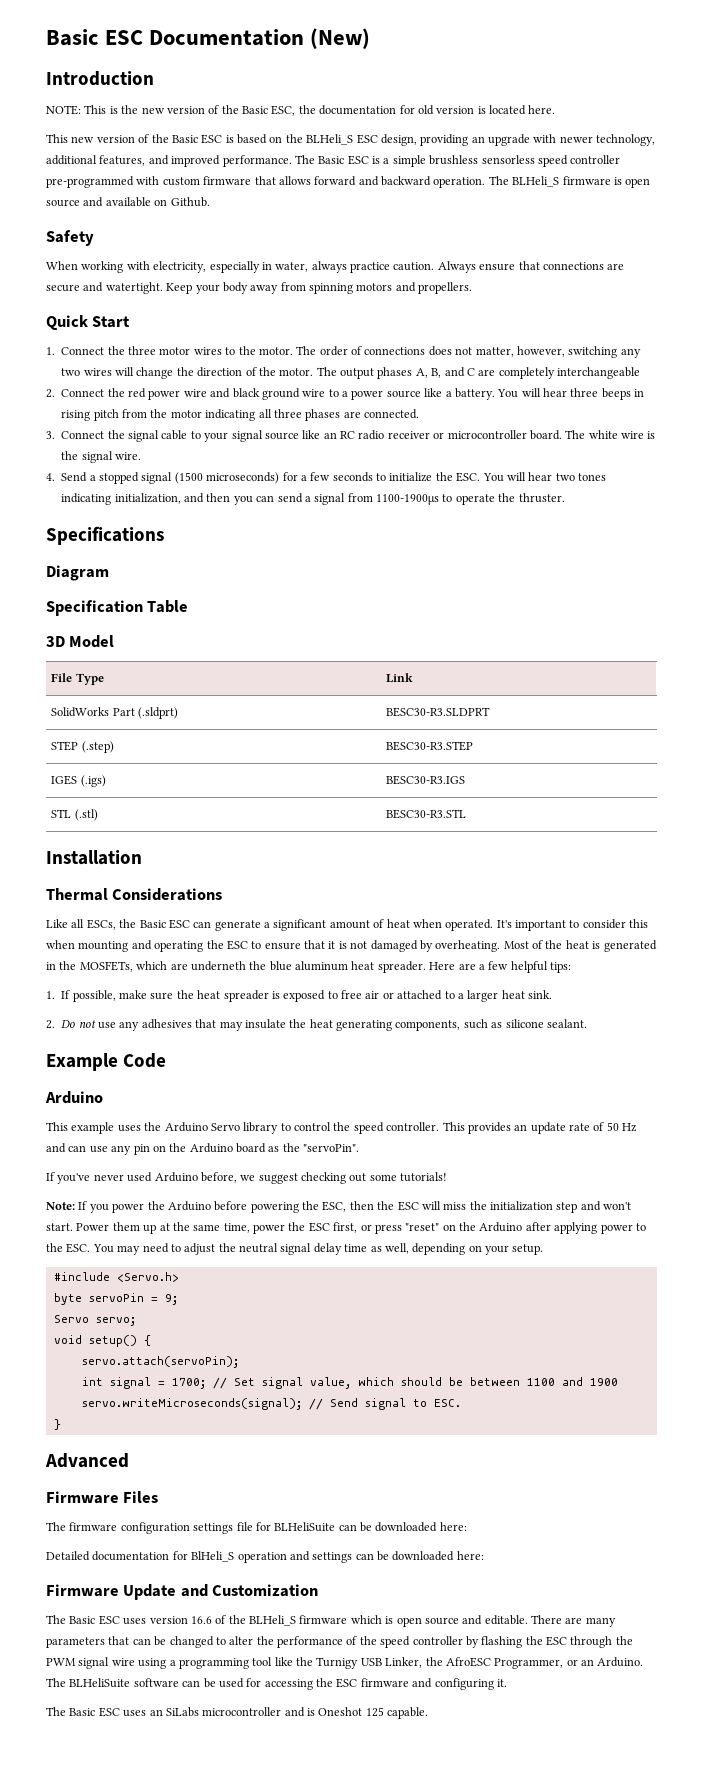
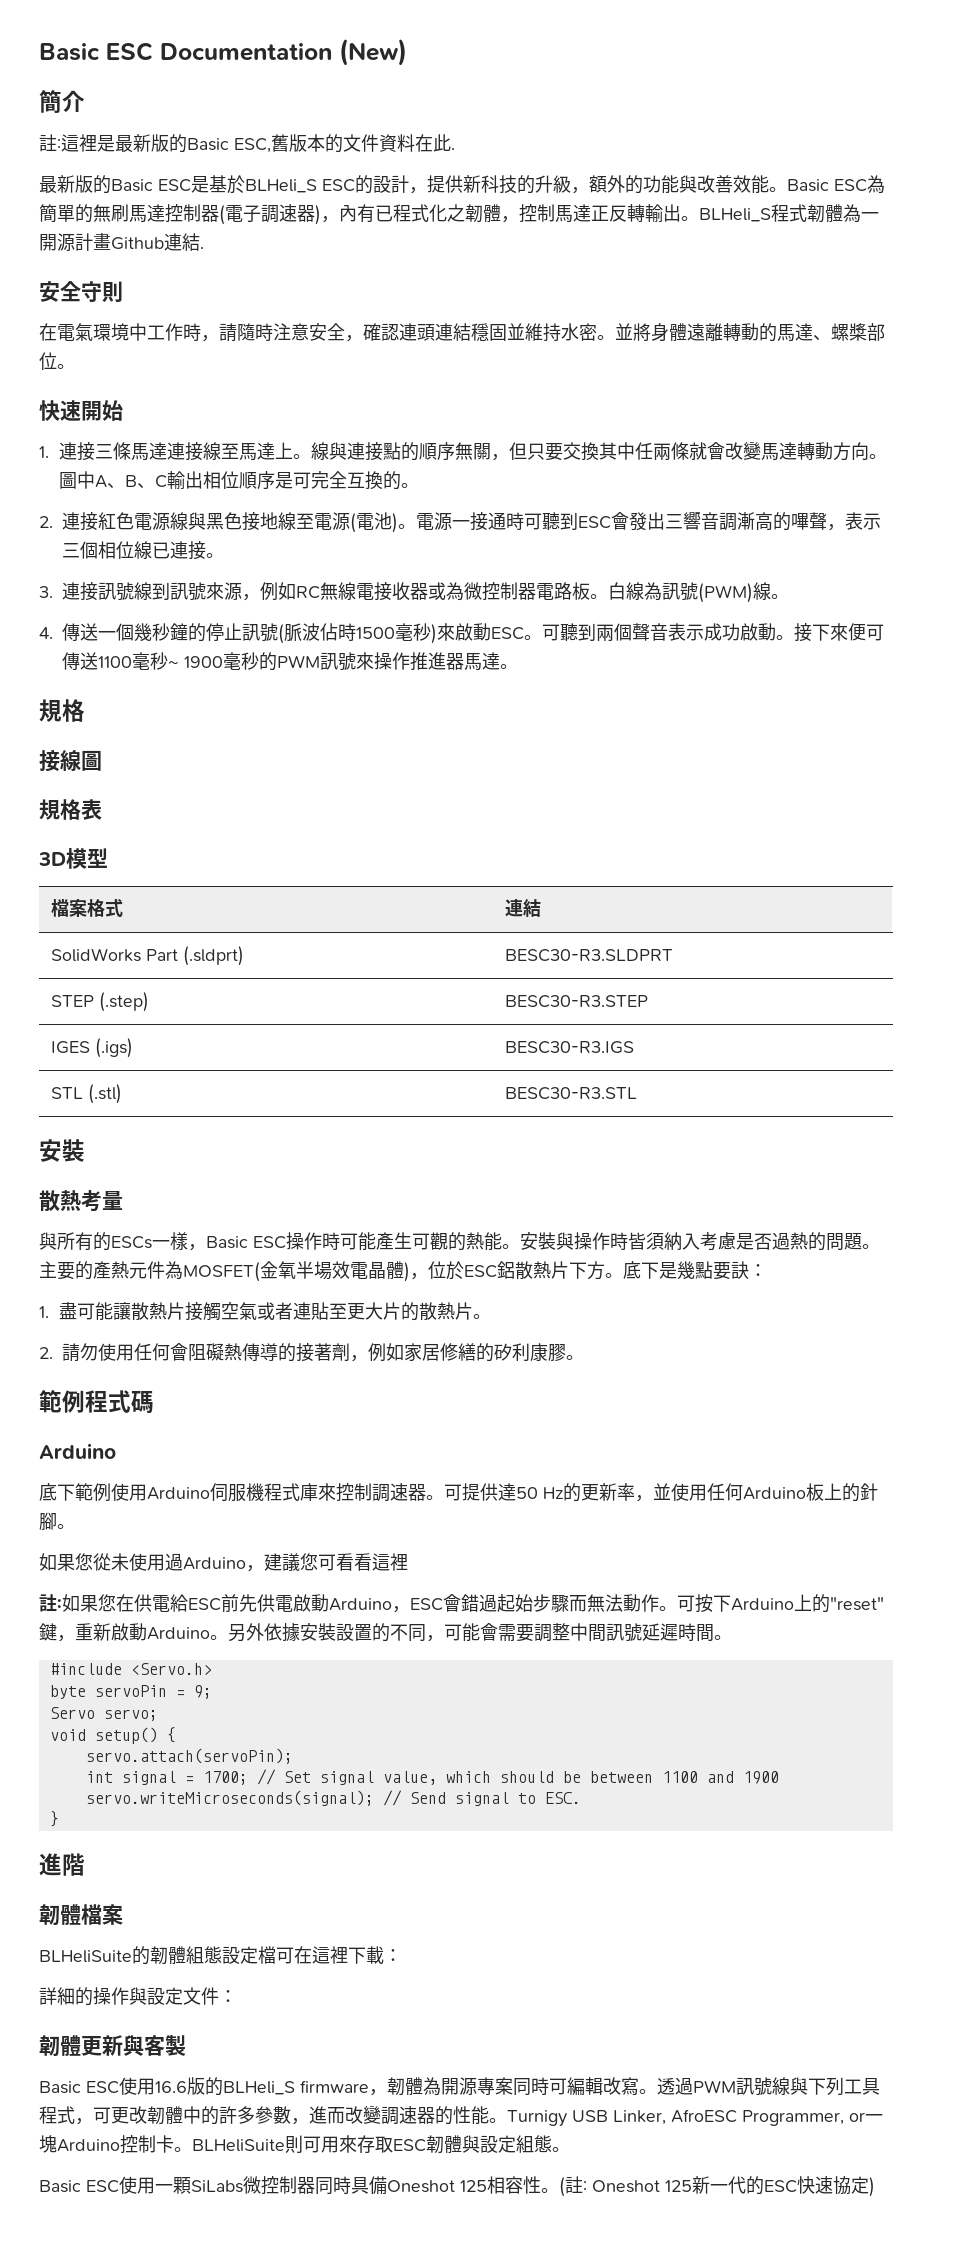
- Introduction
- NOTE: This is the new version of the Basic ESC, the documentation for old version is located here.
- This new version of the Basic ESC is based on the BLHeli_S ESC design, providing an upgrade with newer technology, additional features, and improved performance. The Basic ESC is a simple brushless sensorless speed controller pre-programmed with custom firmware that allows forward and backward operation. The BLHeli_S firmware is open source and available on Github.
- Safety
- When working with electricity, especially in water, always practice caution. Always ensure that connections are secure and watertight. Keep your body away from spinning motors and propellers.
- Quick Start
- 1. Connect the three motor wires to the motor. The order of connections does not matter, however, switching any two wires will change the direction of the motor. The output phases A, B, and C are completely interchangeable
- 2. Connect the red power wire and black ground wire to a power source like a battery. You will hear three beeps in rising pitch from the motor indicating all three phases are connected.
- 3. Connect the signal cable to your signal source like an RC radio receiver or microcontroller board. The white wire is the signal wire.
- 4. Send a stopped signal (1500 microseconds) for a few seconds to initialize the ESC. You will hear two tones indicating initialization, and then you can send a signal from 1100-1900µs to operate the thruster.
- Specifications
- Diagram
- Specification Table
- 3D Model
- File Type | Link
+ 簡介
+ 註:這裡是最新版的Basic ESC,舊版本的文件資料在此.
+ 最新版的Basic ESC是基於BLHeli_S ESC的設計，提供新科技的升級，額外的功能與改善效能。Basic ESC為簡單的無刷馬達控制器(電子調速器)，內有已程式化之韌體，控制馬達正反轉輸出。BLHeli_S程式韌體為一開源計畫Github連結.
+ 安全守則
+ 在電氣環境中工作時，請隨時注意安全，確認連頭連結穩固並維持水密。並將身體遠離轉動的馬達、螺槳部位。
+ 快速開始
+ 1.連接三條馬達連接線至馬達上。線與連接點的順序無關，但只要交換其中任兩條就會改變馬達轉動方向。圖中A、B、C輸出相位順序是可完全互換的。
+ 2.連接紅色電源線與黑色接地線至電源(電池)。電源一接通時可聽到ESC會發出三響音調漸高的嗶聲，表示三個相位線已連接。
+ 3.連接訊號線到訊號來源，例如RC無線電接收器或為微控制器電路板。白線為訊號(PWM)線。
+ 4.傳送一個幾秒鐘的停止訊號(脈波佔時1500毫秒)來啟動ESC。可聽到兩個聲音表示成功啟動。接下來便可傳送1100毫秒~ 1900毫秒的PWM訊號來操作推進器馬達。
+ 規格
+ 接線圖
+ 規格表
+ 3D模型
+ 檔案格式 | 連結
  STL (.stl) | BESC30-R3.STL
- Installation
- Thermal Considerations
- Like all ESCs, the Basic ESC can generate a significant amount of heat when operated. It's important to consider this when mounting and operating the ESC to ensure that it is not damaged by overheating. Most of the heat is generated in the MOSFETs, which are underneth the blue aluminum heat spreader. Here are a few helpful tips:
- 1. If possible, make sure the heat spreader is exposed to free air or attached to a larger heat sink.
- 2. Do not use any adhesives that may insulate the heat generating components, such as silicone sealant.
- Example Code
+ 安裝
+ 散熱考量
+ 與所有的ESCs一樣，Basic ESC操作時可能產生可觀的熱能。安裝與操作時皆須納入考慮是否過熱的問題。主要的產熱元件為MOSFET(金氧半場效電晶體)，位於ESC鋁散熱片下方。底下是幾點要訣：
+ 1.盡可能讓散熱片接觸空氣或者連貼至更大片的散熱片。
+ 2.請勿使用任何會阻礙熱傳導的接著劑，例如家居修繕的矽利康膠。
+ 範例程式碼
  Arduino
- This example uses the Arduino Servo library to control the speed controller. This provides an update rate of 50 Hz and can use any pin on the Arduino board as the "servoPin".
- If you've never used Arduino before, we suggest checking out some tutorials!
- Note: If you power the Arduino before powering the ESC, then the ESC will miss the initialization step and won't start. Power them up at the same time, power the ESC first, or press "reset" on the Arduino after applying power to the ESC. You may need to adjust the neutral signal delay time as well, depending on your setup.
+ 底下範例使用Arduino伺服機程式庫來控制調速器。可提供達50 Hz的更新率，並使用任何Arduino板上的針腳。
+ 如果您從未使用過Arduino，建議您可看看這裡
+ 註:如果您在供電給ESC前先供電啟動Arduino，ESC會錯過起始步驟而無法動作。可按下Arduino上的"reset"鍵，重新啟動Arduino。另外依據安裝設置的不同，可能會需要調整中間訊號延遲時間。
- Advanced
- Firmware Files
- The firmware configuration settings file for BLHeliSuite can be downloaded here:
- Detailed documentation for BlHeli_S operation and settings can be downloaded here:
- Firmware Update and Customization
- The Basic ESC uses version 16.6 of the BLHeli_S firmware which is open source and editable. There are many parameters that can be changed to alter the performance of the speed controller by flashing the ESC through the PWM signal wire using a programming tool like the Turnigy USB Linker, the AfroESC Programmer, or an Arduino. The BLHeliSuite software can be used for accessing the ESC firmware and configuring it.
- The Basic ESC uses an SiLabs microcontroller and is Oneshot 125 capable.
+ 進階
+ 韌體檔案
+ BLHeliSuite的韌體組態設定檔可在這裡下載：
+ 詳細的操作與設定文件：
+ 韌體更新與客製
+ Basic ESC使用16.6版的BLHeli_S firmware，韌體為開源專案同時可編輯改寫。透過PWM訊號線與下列工具程式，可更改韌體中的許多參數，進而改變調速器的性能。Turnigy USB Linker, AfroESC Programmer, or一塊Arduino控制卡。BLHeliSuite則可用來存取ESC韌體與設定組態。
+ Basic ESC使用一顆SiLabs微控制器同時具備Oneshot 125相容性。(註: Oneshot 125新一代的ESC快速協定)

